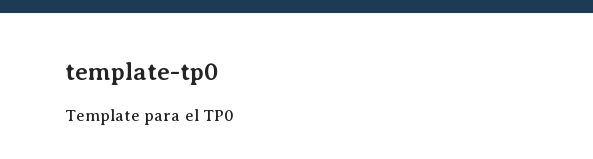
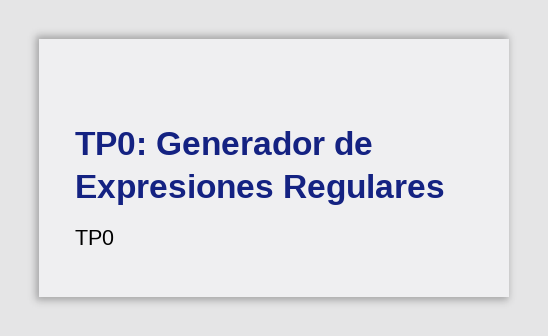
- template-tp0
- Template para el TP0
+ TP0: Generador de Expresiones Regulares
+ TP0

